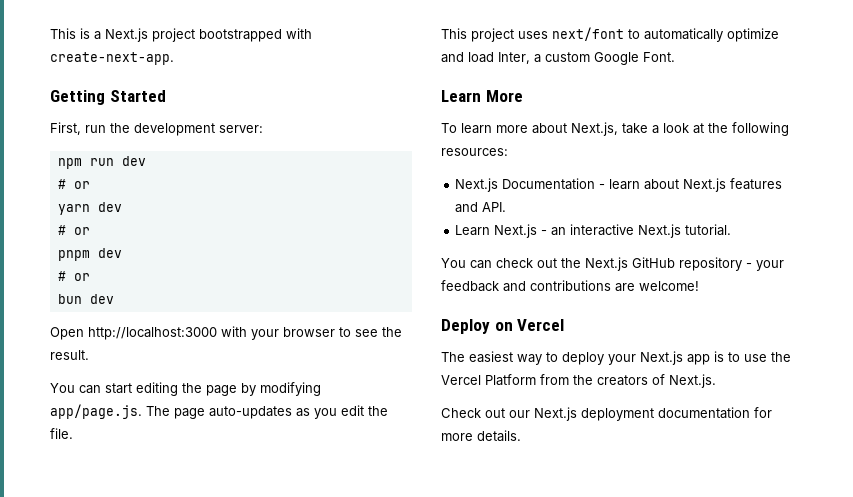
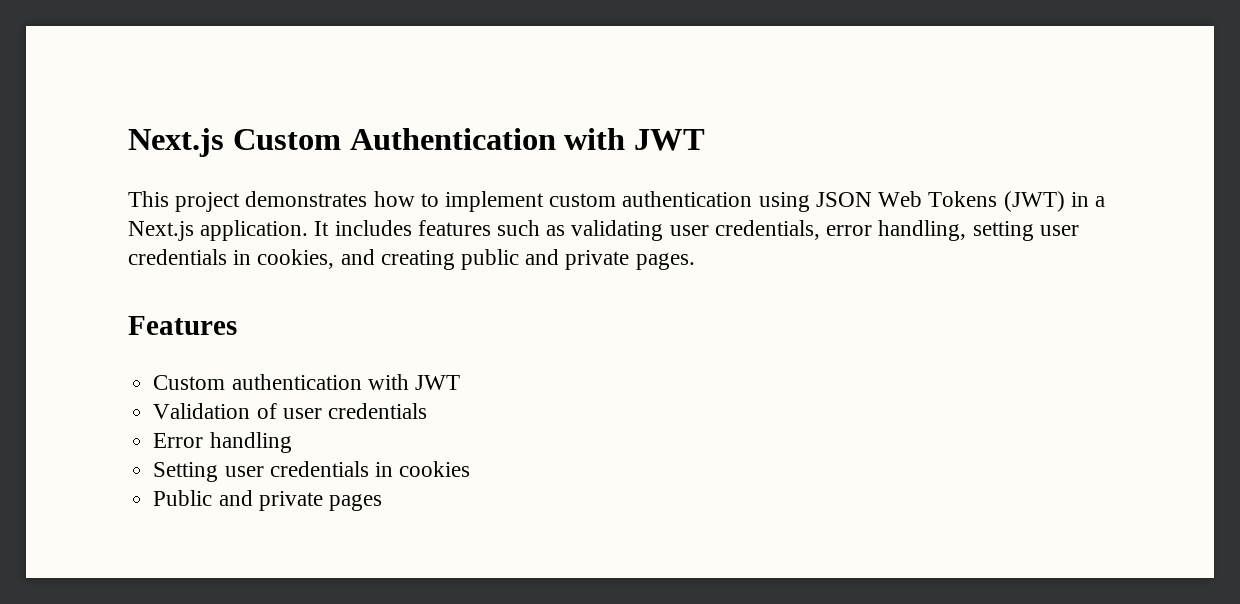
- This is a Next.js project bootstrapped with create-next-app.
- Getting Started
- First, run the development server:
- npm run dev
- # or
- yarn dev
- # or
- pnpm dev
- # or
- bun dev
- Open http://localhost:3000 with your browser to see the result.
- You can start editing the page by modifying app/page.js. The page auto-updates as you edit the file.
- This project uses next/font to automatically optimize and load Inter, a custom Google Font.
- Learn More
- To learn more about Next.js, take a look at the following resources:
- Next.js Documentation - learn about Next.js features and API.
- Learn Next.js - an interactive Next.js tutorial.
- You can check out the Next.js GitHub repository - your feedback and contributions are welcome!
- Deploy on Vercel
- The easiest way to deploy your Next.js app is to use the Vercel Platform from the creators of Next.js.
- Check out our Next.js deployment documentation for more details.
+ Next.js Custom Authentication with JWT
+ This project demonstrates how to implement custom authentication using JSON Web Tokens (JWT) in a Next.js application. It includes features such as validating user credentials, error handling, setting user credentials in cookies, and creating public and private pages.
+ Features
+ Custom authentication with JWT
+ Validation of user credentials
+ Error handling
+ Setting user credentials in cookies
+ Public and private pages

